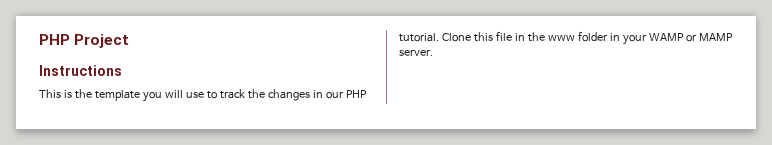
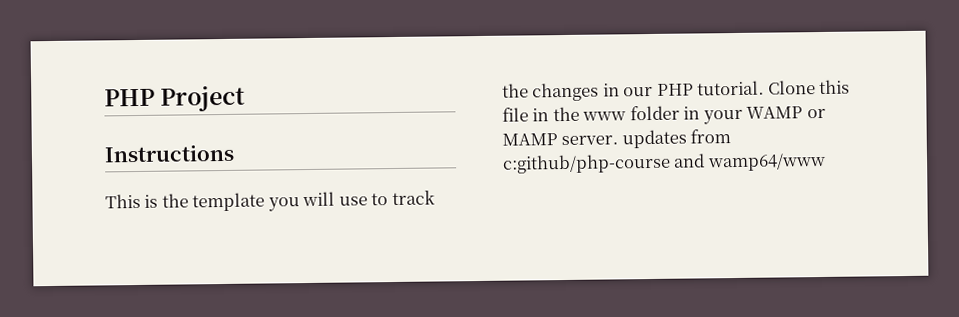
- Clone this file in the www folder in your WAMP or MAMP server.
+ Clone this file in the www folder in your WAMP or MAMP server. updates from c:github/php-course and wamp64/www

